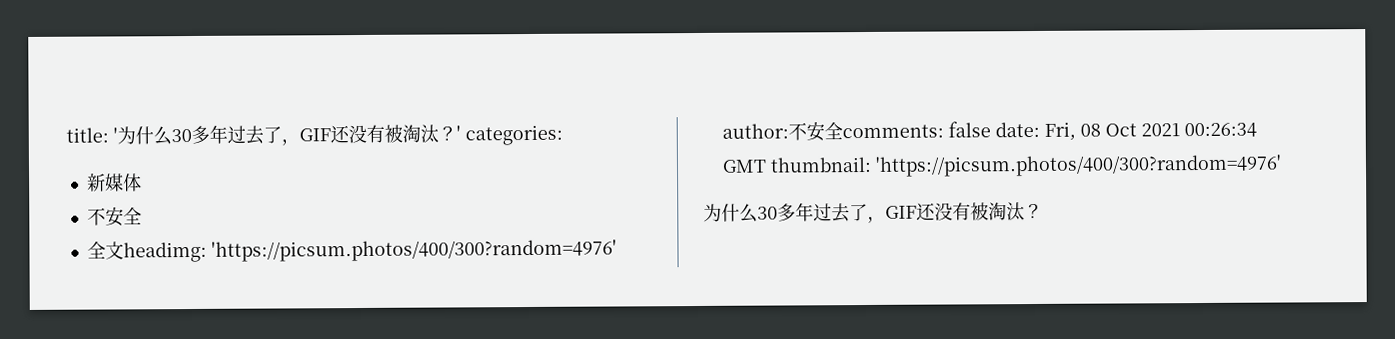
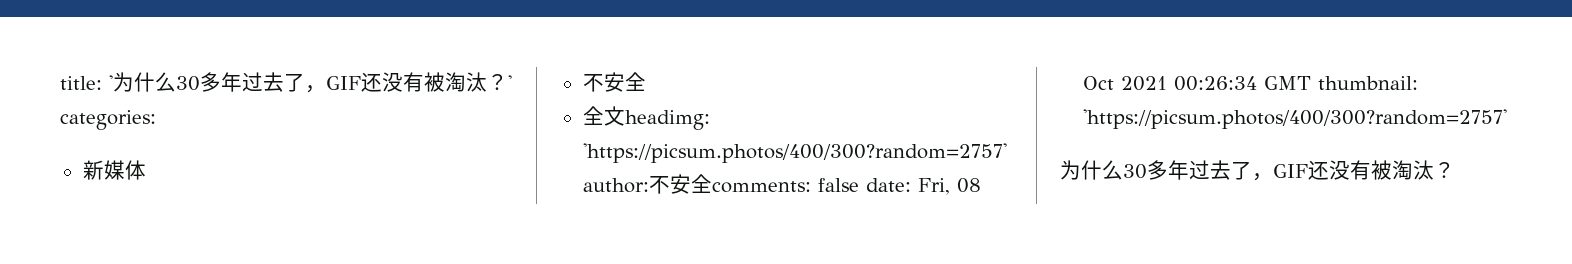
- 全文headimg: 'https://picsum.photos/400/300?random=4976' author:不安全comments: false date: Fri, 08 Oct 2021 00:26:34 GMT thumbnail: 'https://picsum.photos/400/300?random=4976'
+ 全文headimg: 'https://picsum.photos/400/300?random=2757' author:不安全comments: false date: Fri, 08 Oct 2021 00:26:34 GMT thumbnail: 'https://picsum.photos/400/300?random=2757'

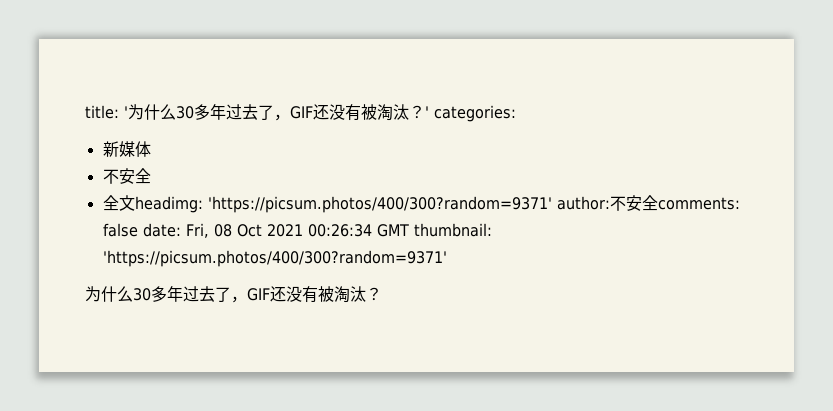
- 全文headimg: 'https://picsum.photos/400/300?random=2757' author:不安全comments: false date: Fri, 08 Oct 2021 00:26:34 GMT thumbnail: 'https://picsum.photos/400/300?random=2757'
+ 全文headimg: 'https://picsum.photos/400/300?random=9371' author:不安全comments: false date: Fri, 08 Oct 2021 00:26:34 GMT thumbnail: 'https://picsum.photos/400/300?random=9371'

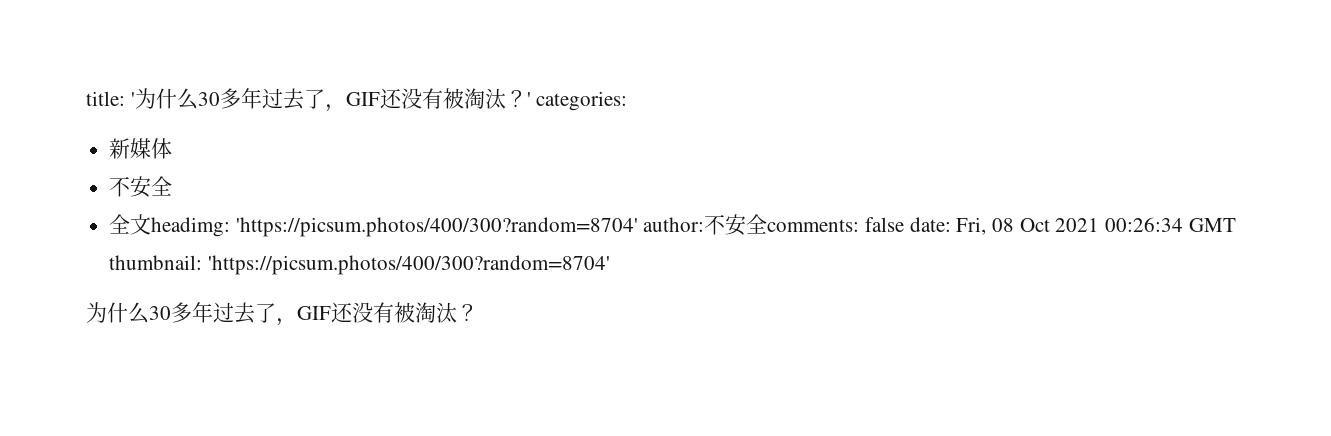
- 全文headimg: 'https://picsum.photos/400/300?random=9371' author:不安全comments: false date: Fri, 08 Oct 2021 00:26:34 GMT thumbnail: 'https://picsum.photos/400/300?random=9371'
+ 全文headimg: 'https://picsum.photos/400/300?random=8704' author:不安全comments: false date: Fri, 08 Oct 2021 00:26:34 GMT thumbnail: 'https://picsum.photos/400/300?random=8704'

